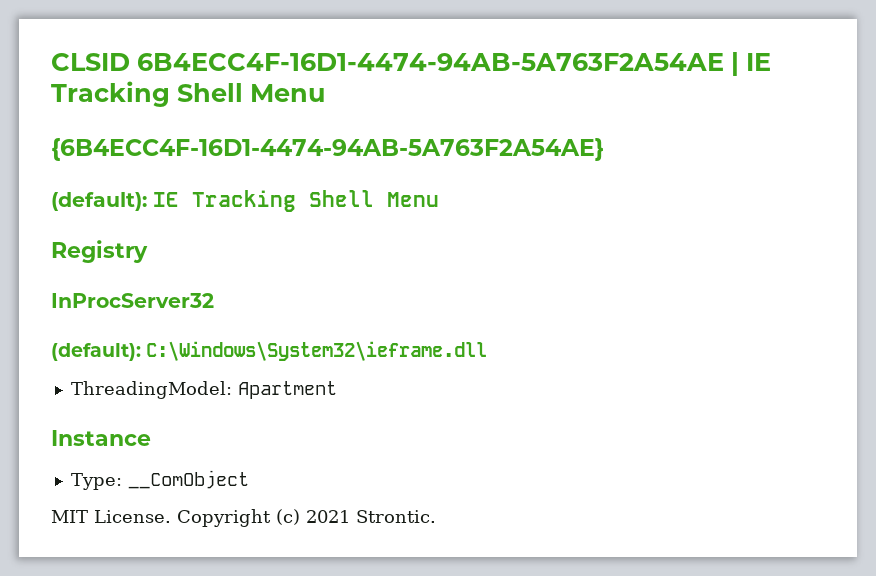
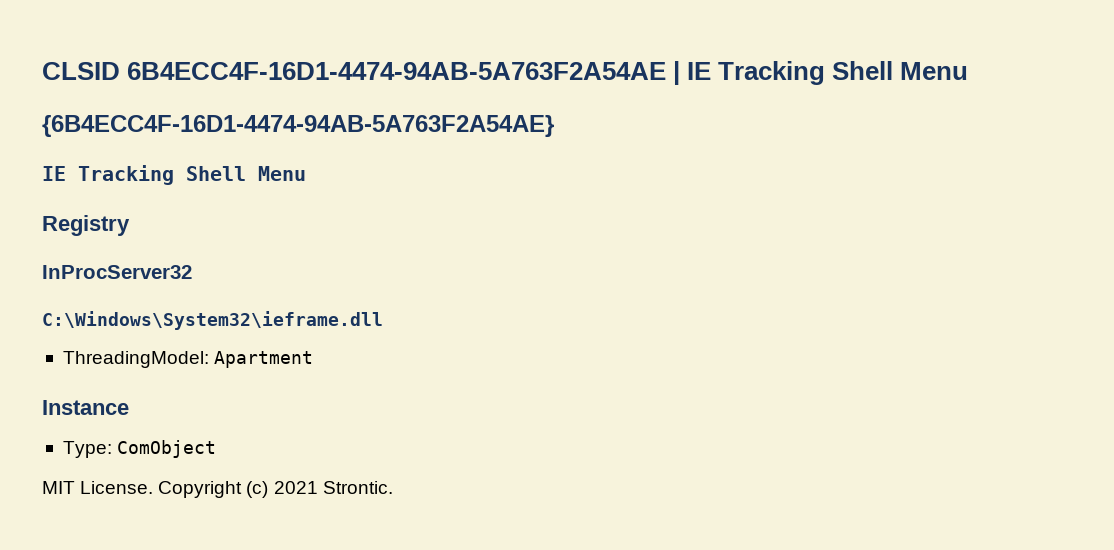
  {6B4ECC4F-16D1-4474-94AB-5A763F2A54AE}
- (default): IE Tracking Shell Menu
+ IE Tracking Shell Menu
- (default): C:\Windows\System32\ieframe.dll
+ C:\Windows\System32\ieframe.dll
- Type: __ComObject
+ Type: ComObject

